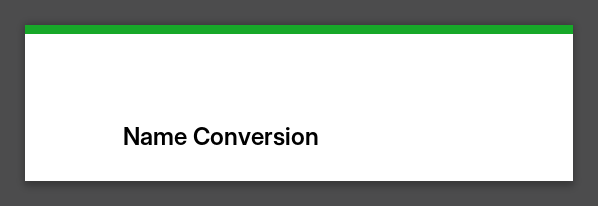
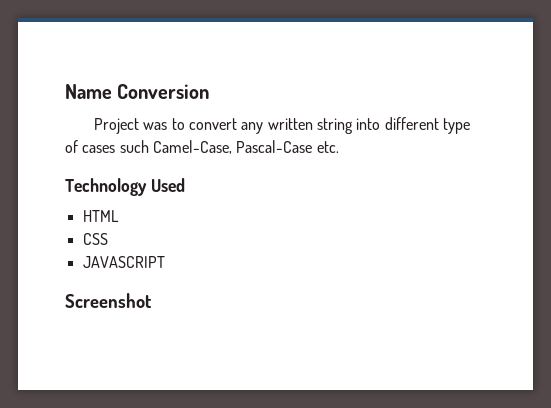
+ Project was to convert any written string into different type of cases such Camel-Case, Pascal-Case etc.
+ Technology Used
+ HTML
+ CSS
+ JAVASCRIPT
+ Screenshot

